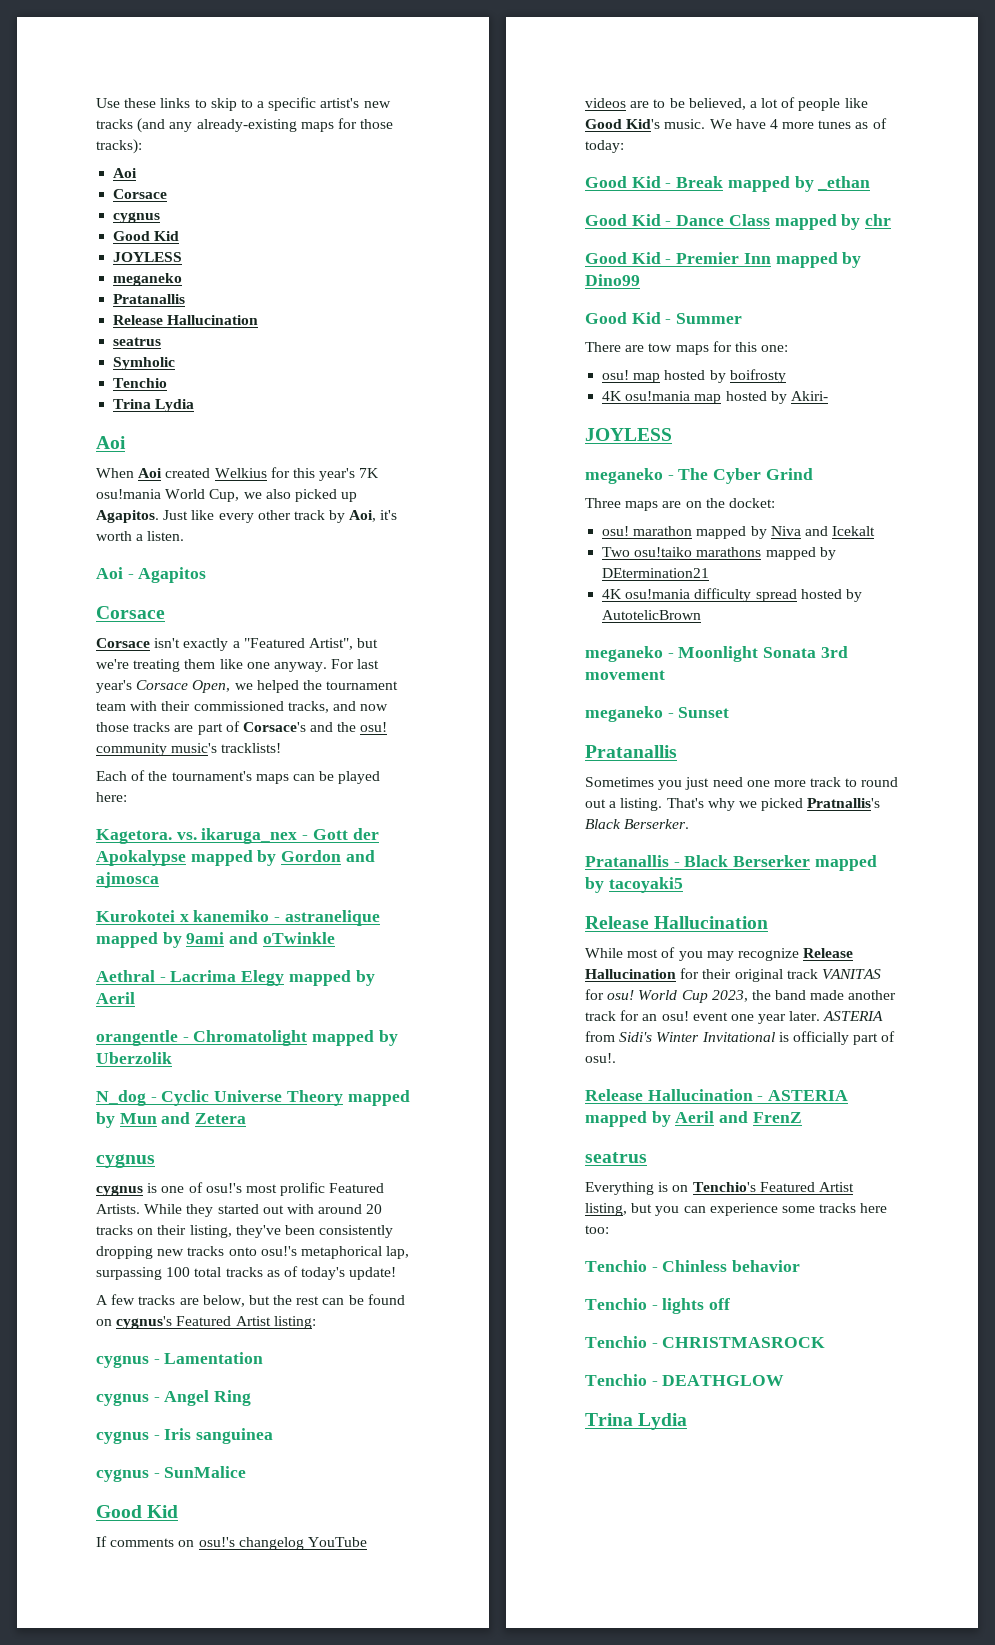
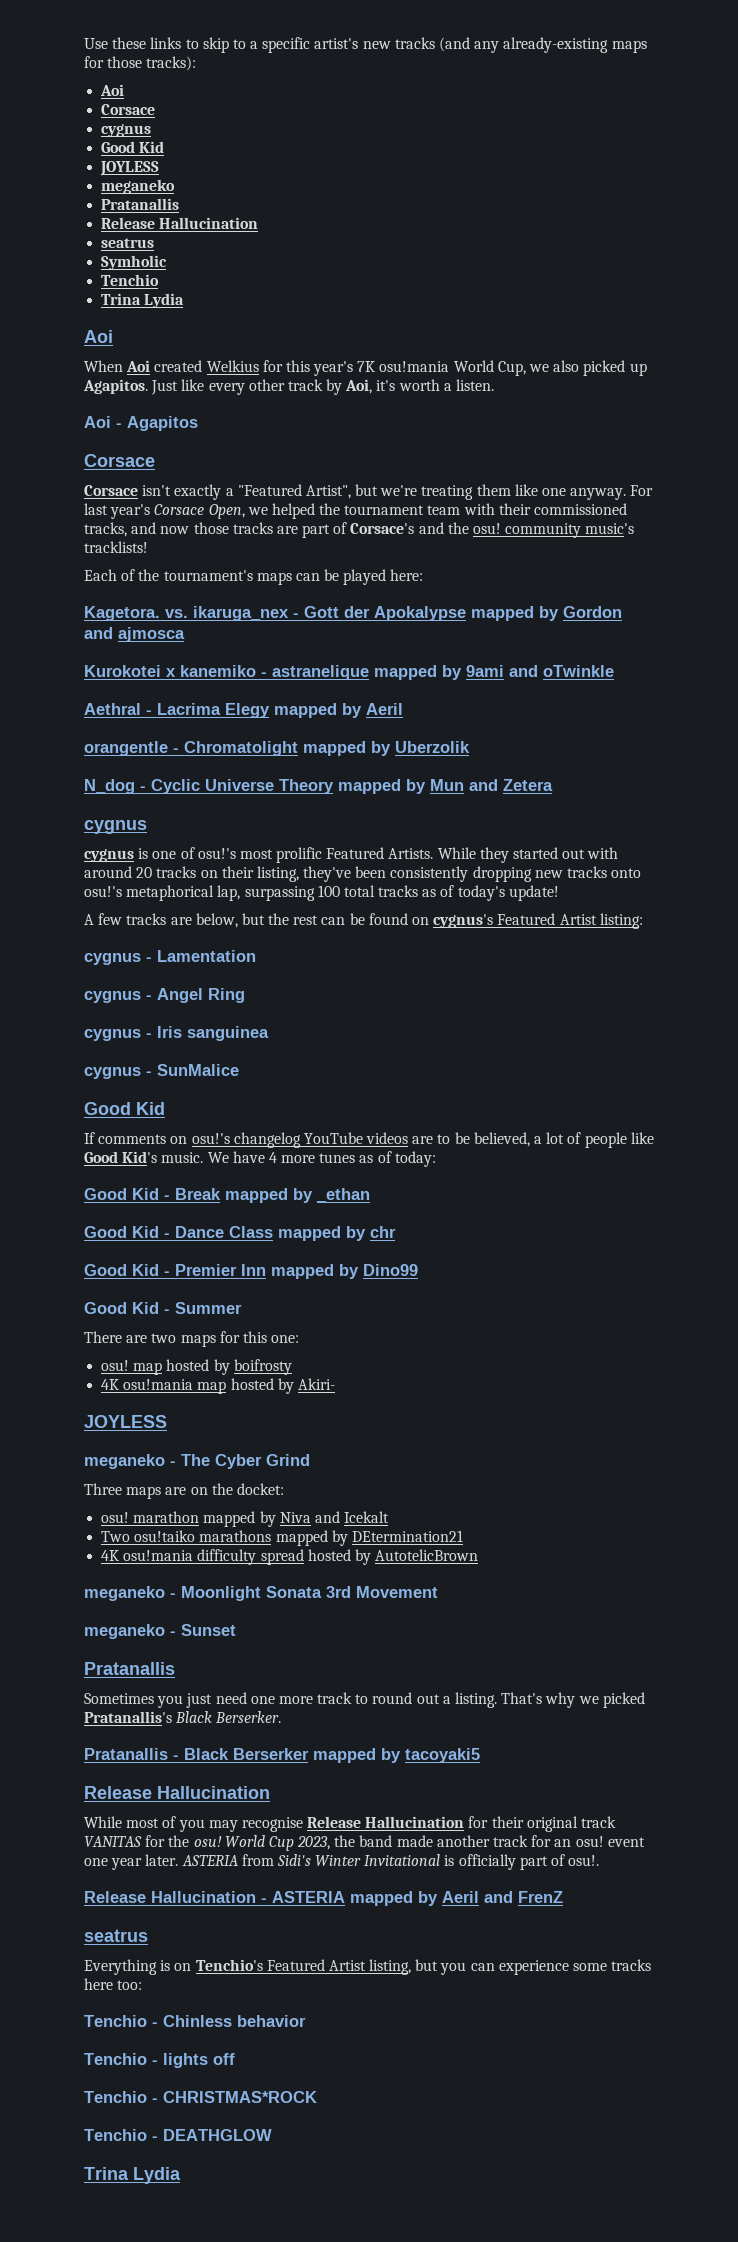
- There are tow maps for this one:
+ There are two maps for this one:
- meganeko - Moonlight Sonata 3rd movement
+ meganeko - Moonlight Sonata 3rd Movement
- That's why we picked Pratnallis's Black Berserker.
+ That's why we picked Pratanallis's Black Berserker.
- While most of you may recognize Release Hallucination for their original track VANITAS for osu!
+ While most of you may recognise Release Hallucination for their original track VANITAS for the osu!
- Tenchio - CHRISTMASROCK
+ Tenchio - CHRISTMAS*ROCK

